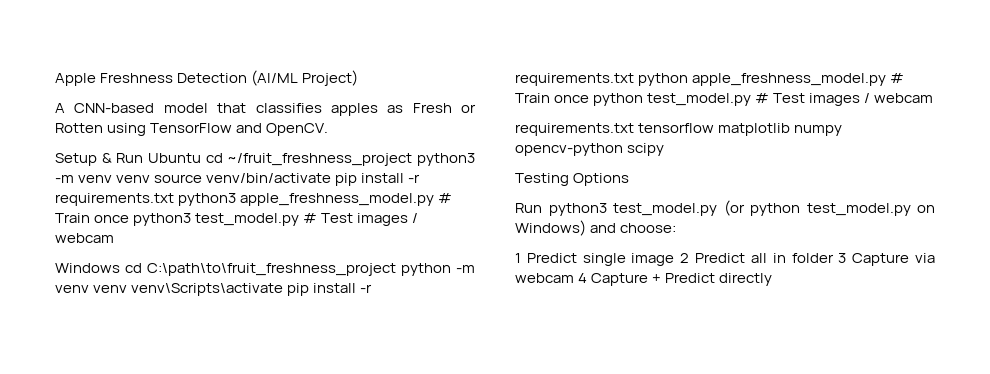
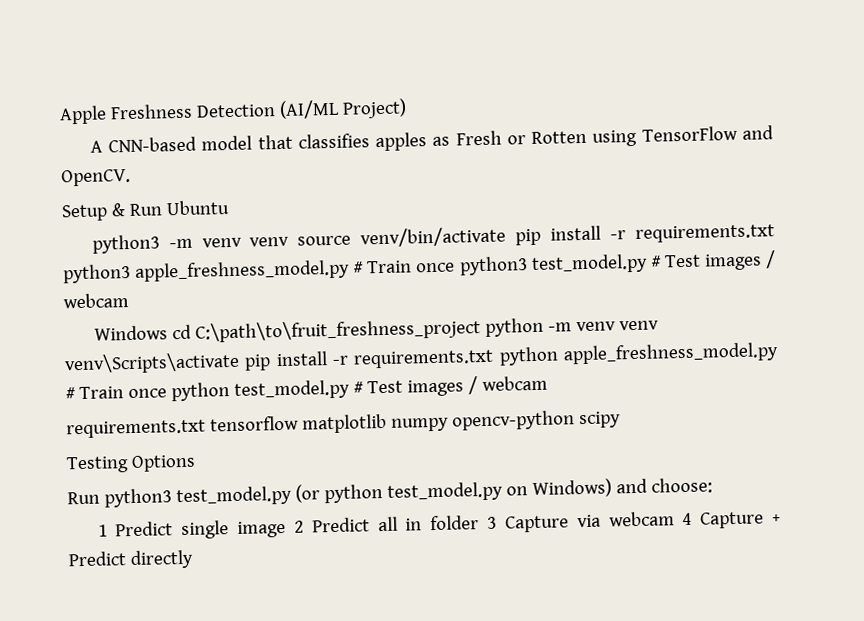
- Setup & Run Ubuntu cd ~/fruit_freshness_project python3 -m venv venv source venv/bin/activate pip install -r requirements.txt python3 apple_freshness_model.py # Train once python3 test_model.py # Test images / webcam
+ Setup & Run Ubuntu
+ python3 -m venv venv source venv/bin/activate pip install -r requirements.txt python3 apple_freshness_model.py # Train once python3 test_model.py # Test images / webcam

